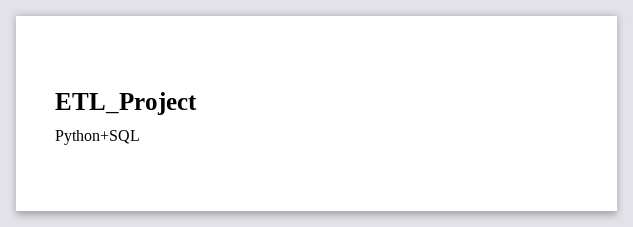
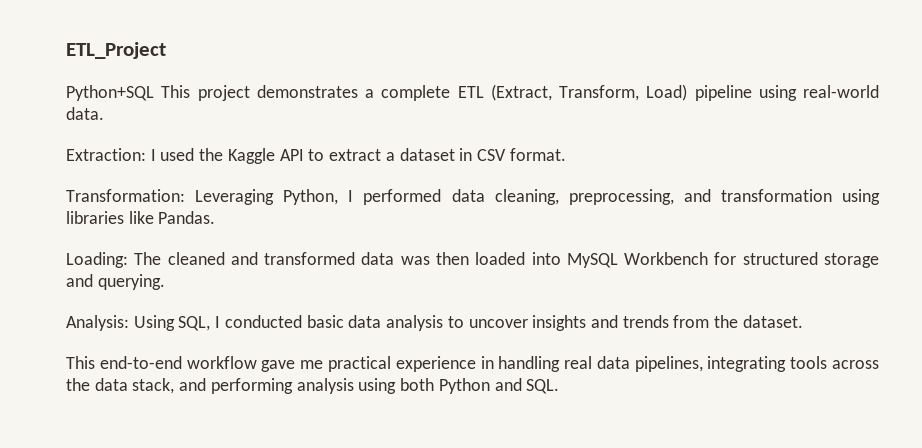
- Python+SQL
+ Python+SQL This project demonstrates a complete ETL (Extract, Transform, Load) pipeline using real-world data.
+ Extraction: I used the Kaggle API to extract a dataset in CSV format.
+ Transformation: Leveraging Python, I performed data cleaning, preprocessing, and transformation using libraries like Pandas.
+ Loading: The cleaned and transformed data was then loaded into MySQL Workbench for structured storage and querying.
+ Analysis: Using SQL, I conducted basic data analysis to uncover insights and trends from the dataset.
+ This end-to-end workflow gave me practical experience in handling real data pipelines, integrating tools across the data stack, and performing analysis using both Python and SQL.

